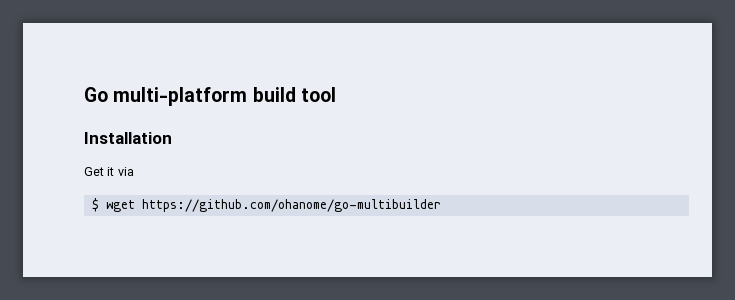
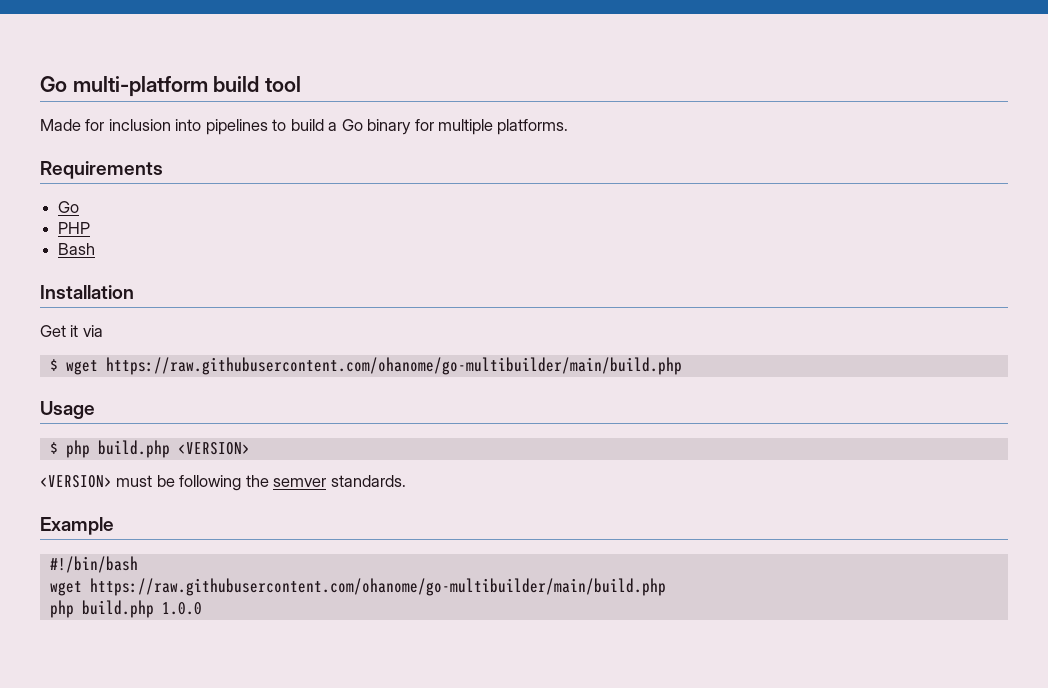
+ Made for inclusion into pipelines to build a Go binary for multiple platforms.
+ Requirements
+ Go
+ PHP
+ Bash
- $ wget https://github.com/ohanome/go-multibuilder
+ $ wget https://raw.githubusercontent.com/ohanome/go-multibuilder/main/build.php
+ Usage
+ $ php build.php <VERSION>
+ <VERSION> must be following the semver standards.
+ Example
+ #!/bin/bash
+ wget https://raw.githubusercontent.com/ohanome/go-multibuilder/main/build.php
+ php build.php 1.0.0

